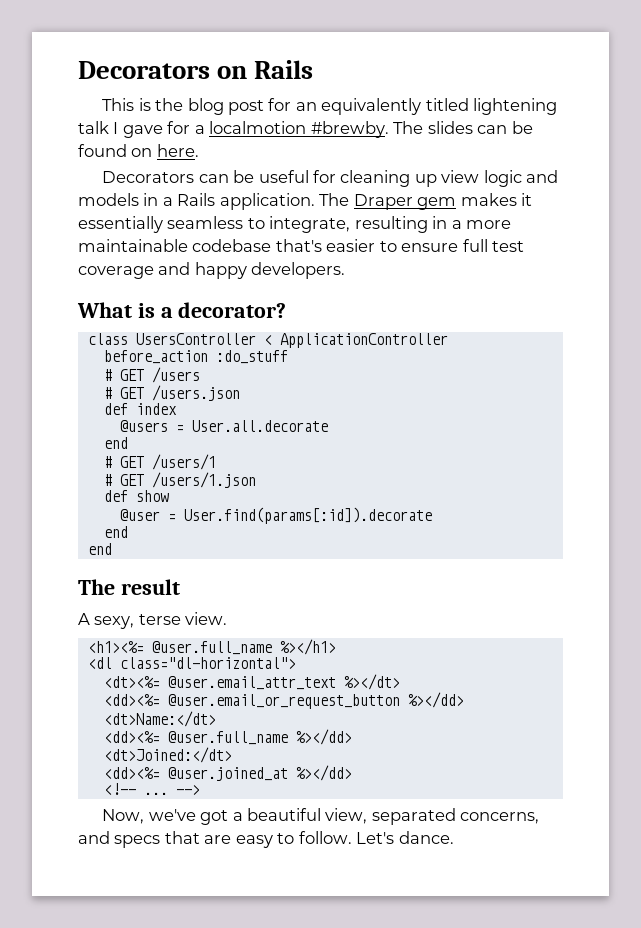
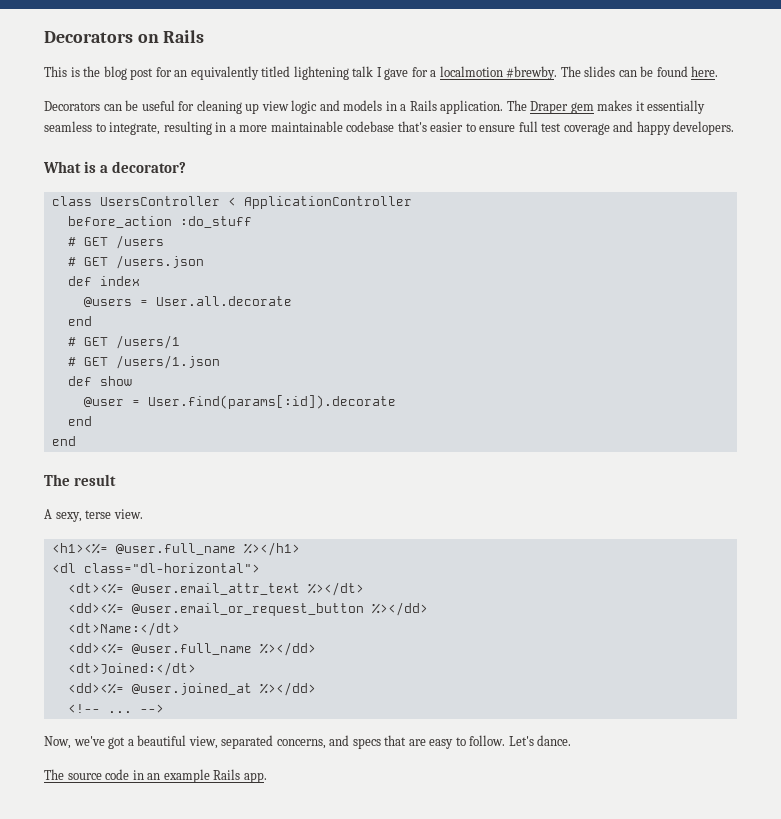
- The slides can be found on here.
+ The slides can be found here.
+ The source code in an example Rails app.

